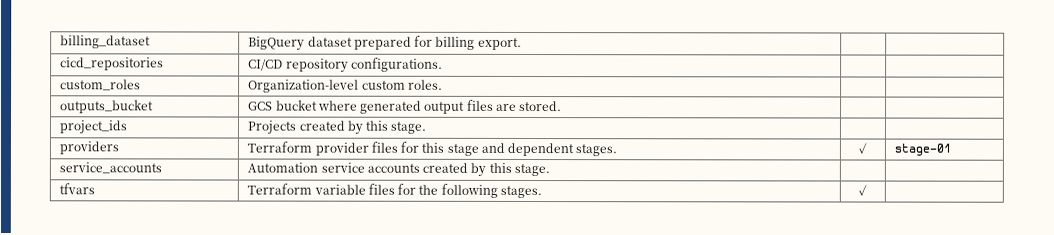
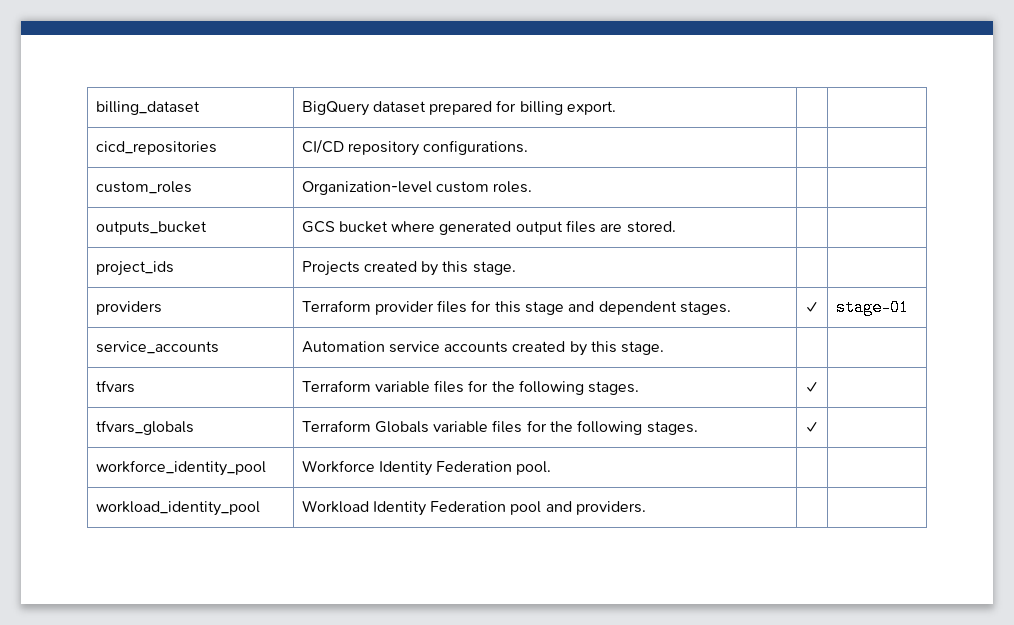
+ tfvars_globals | Terraform Globals variable files for the following stages. | ✓ |
+ workforce_identity_pool | Workforce Identity Federation pool. | |
+ workload_identity_pool | Workload Identity Federation pool and providers. | |

